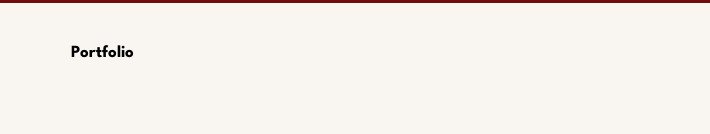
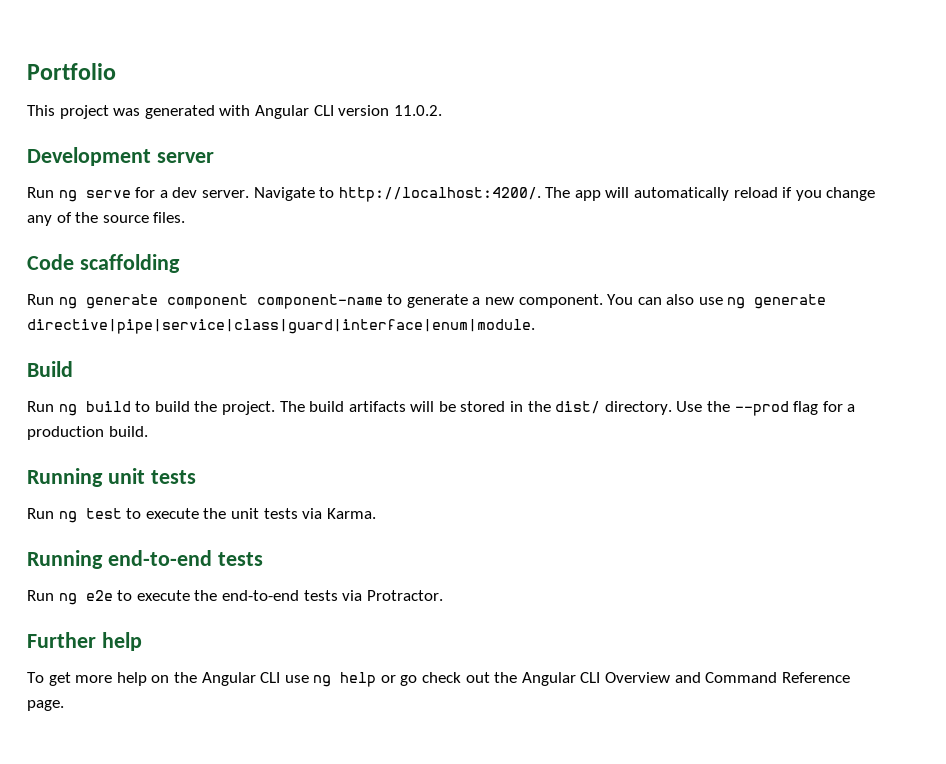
+ This project was generated with Angular CLI version 11.0.2.
+ Development server
+ Run ng serve for a dev server. Navigate to http://localhost:4200/. The app will automatically reload if you change any of the source files.
+ Code scaffolding
+ Run ng generate component component-name to generate a new component. You can also use ng generate directive|pipe|service|class|guard|interface|enum|module.
+ Build
+ Run ng build to build the project. The build artifacts will be stored in the dist/ directory. Use the --prod flag for a production build.
+ Running unit tests
+ Run ng test to execute the unit tests via Karma.
+ Running end-to-end tests
+ Run ng e2e to execute the end-to-end tests via Protractor.
+ Further help
+ To get more help on the Angular CLI use ng help or go check out the Angular CLI Overview and Command Reference page.

